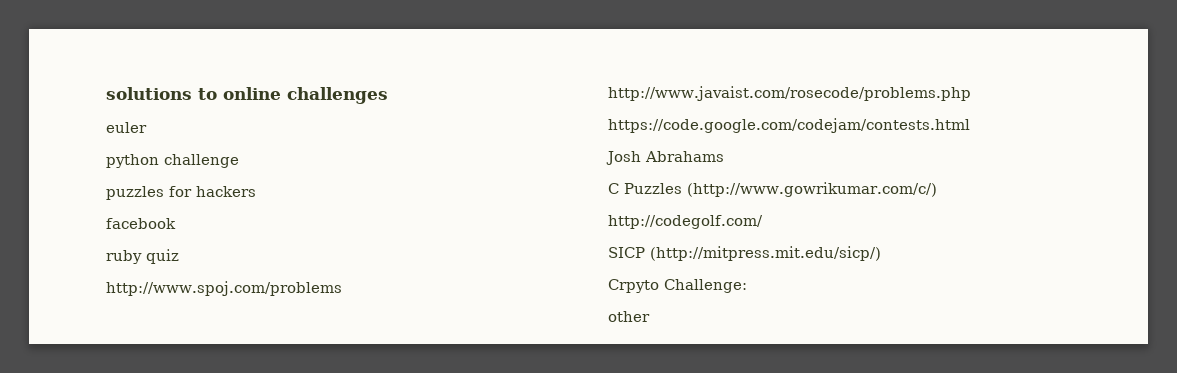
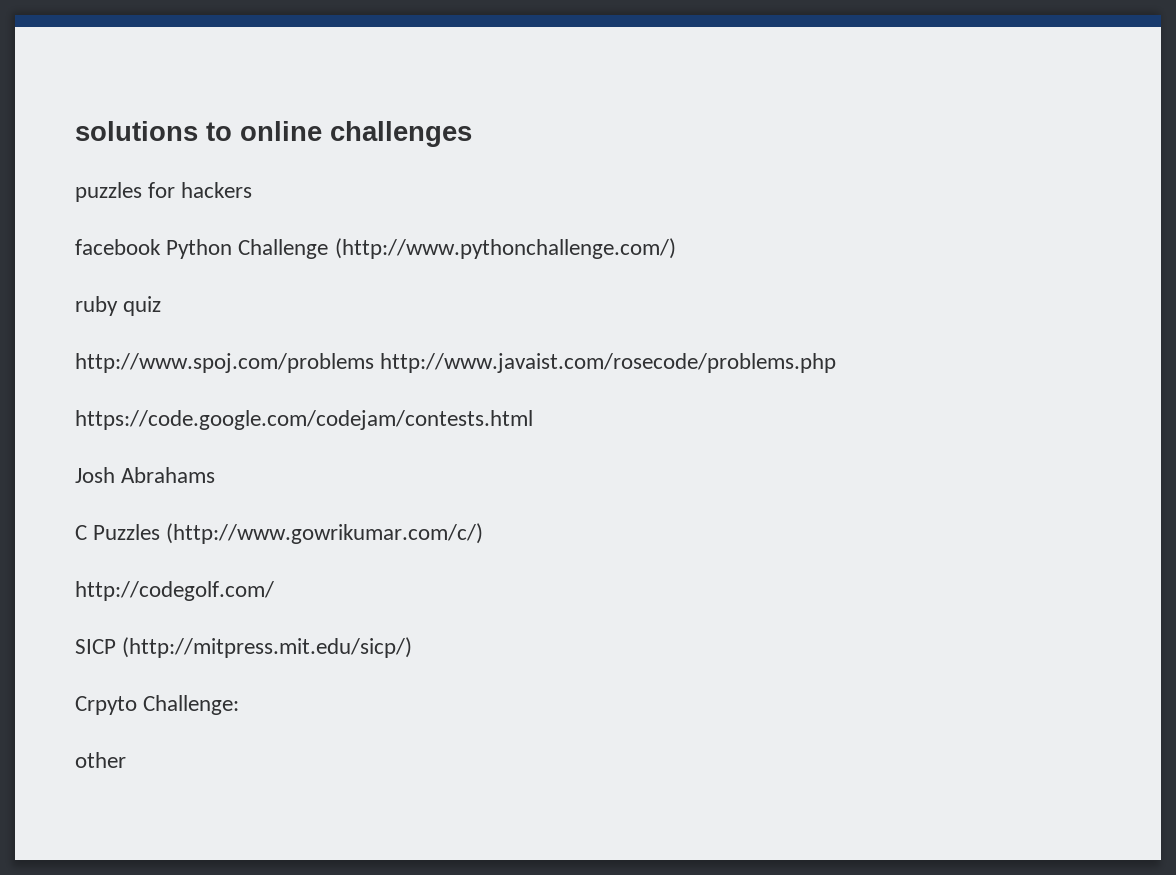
- euler
- python challenge
- facebook
+ facebook Python Challenge (http://www.pythonchallenge.com/)

